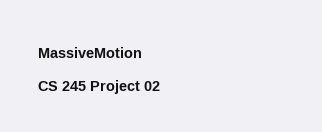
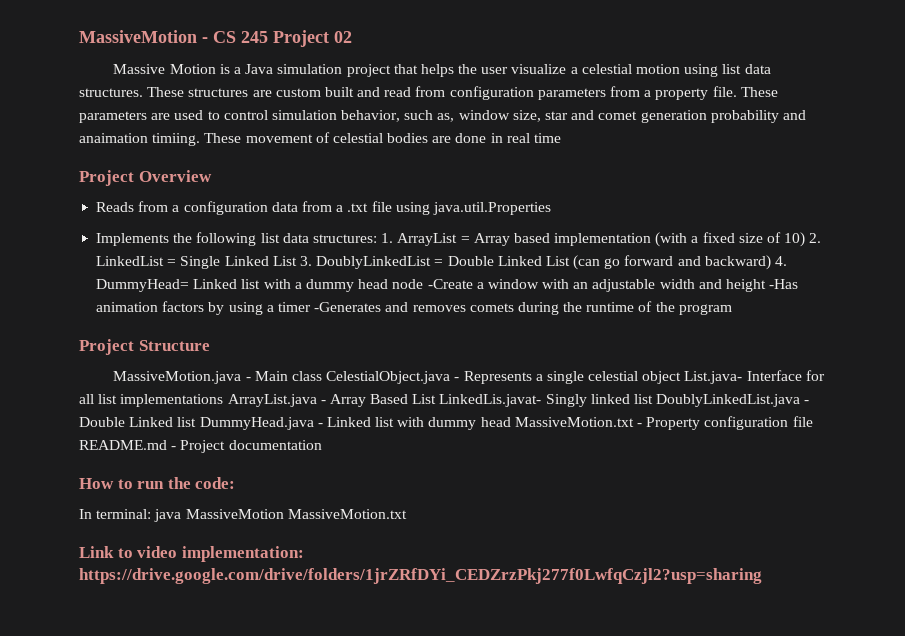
- MassiveMotion
- CS 245 Project 02
+ MassiveMotion - CS 245 Project 02
+ Massive Motion is a Java simulation project that helps the user visualize a celestial motion using list data structures. These structures are custom built and read from configuration parameters from a property file. These parameters are used to control simulation behavior, such as, window size, star and comet generation probability and anaimation timiing. These movement of celestial bodies are done in real time
+ Project Overview
+ Reads from a configuration data from a .txt file using java.util.Properties
+ Implements the following list data structures: 1. ArrayList = Array based implementation (with a fixed size of 10) 2. LinkedList = Single Linked List 3. DoublyLinkedList = Double Linked List (can go forward and backward) 4. DummyHead= Linked list with a dummy head node -Create a window with an adjustable width and height -Has animation factors by using a timer -Generates and removes comets during the runtime of the program
+ Project Structure
+ MassiveMotion.java - Main class CelestialObject.java - Represents a single celestial object List.java- Interface for all list implementations ArrayList.java - Array Based List LinkedLis.javat- Singly linked list DoublyLinkedList.java - Double Linked list DummyHead.java - Linked list with dummy head MassiveMotion.txt - Property configuration file README.md - Project documentation
+ How to run the code:
+ In terminal: java MassiveMotion MassiveMotion.txt
+ Link to video implementation: https://drive.google.com/drive/folders/1jrZRfDYi_CEDZrzPkj277f0LwfqCzjl2?usp=sharing

